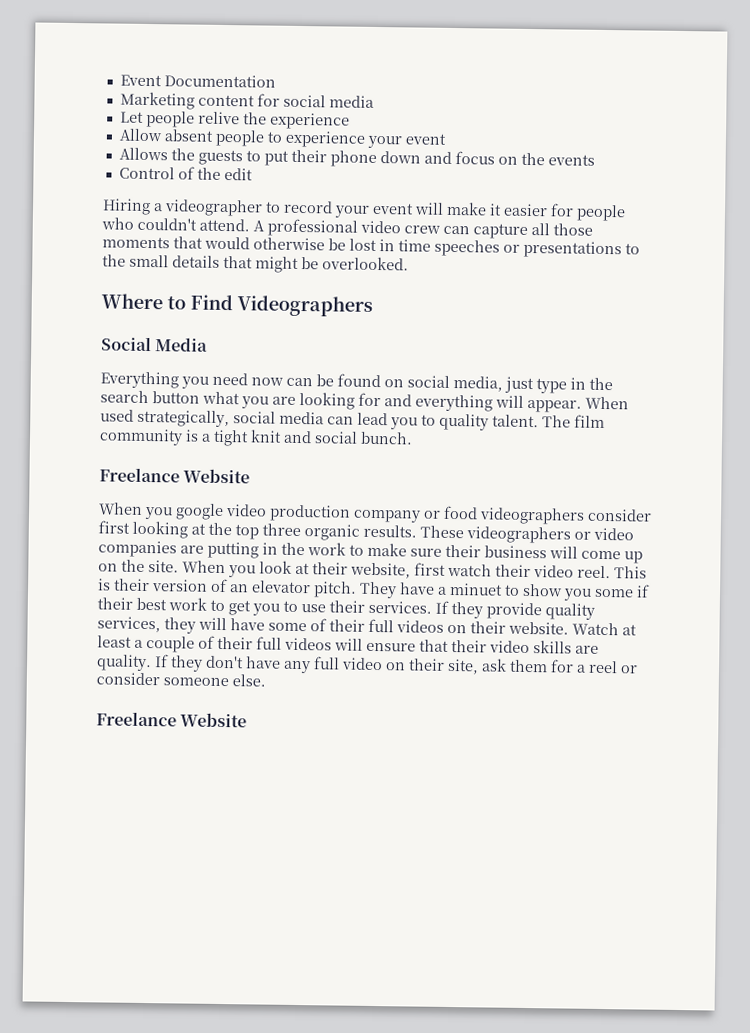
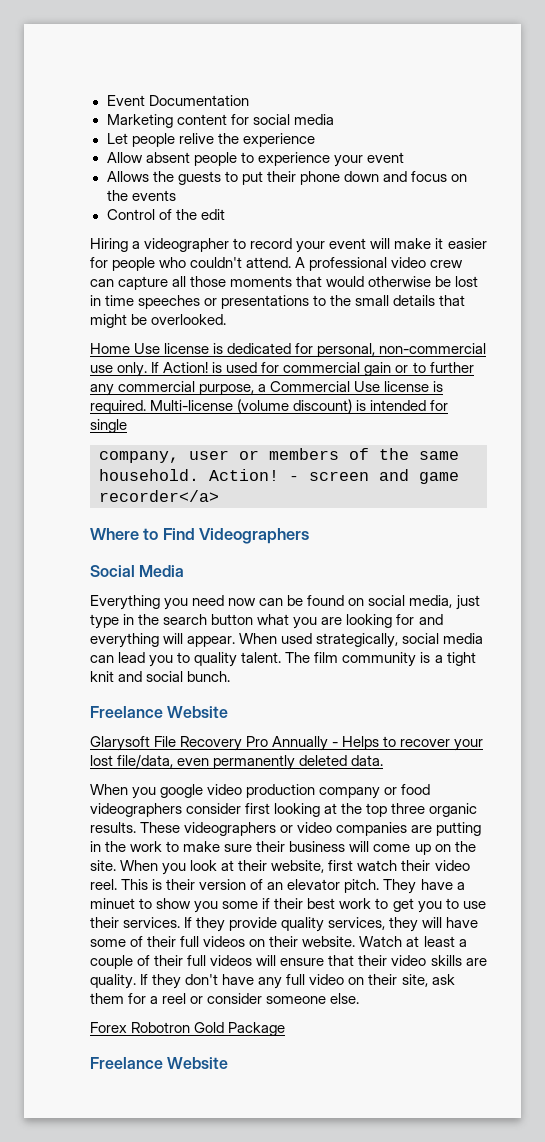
+ Home Use license is dedicated for personal, non-commercial use only. If Action! is used for commercial gain or to further any commercial purpose, a Commercial Use license is required. Multi-license (volume discount) is intended for single
+ company, user or members of the same household. Action! - screen and game recorder</a>
+ Glarysoft File Recovery Pro Annually - Helps to recover your lost file/data, even permanently deleted data.
+ Forex Robotron Gold Package

